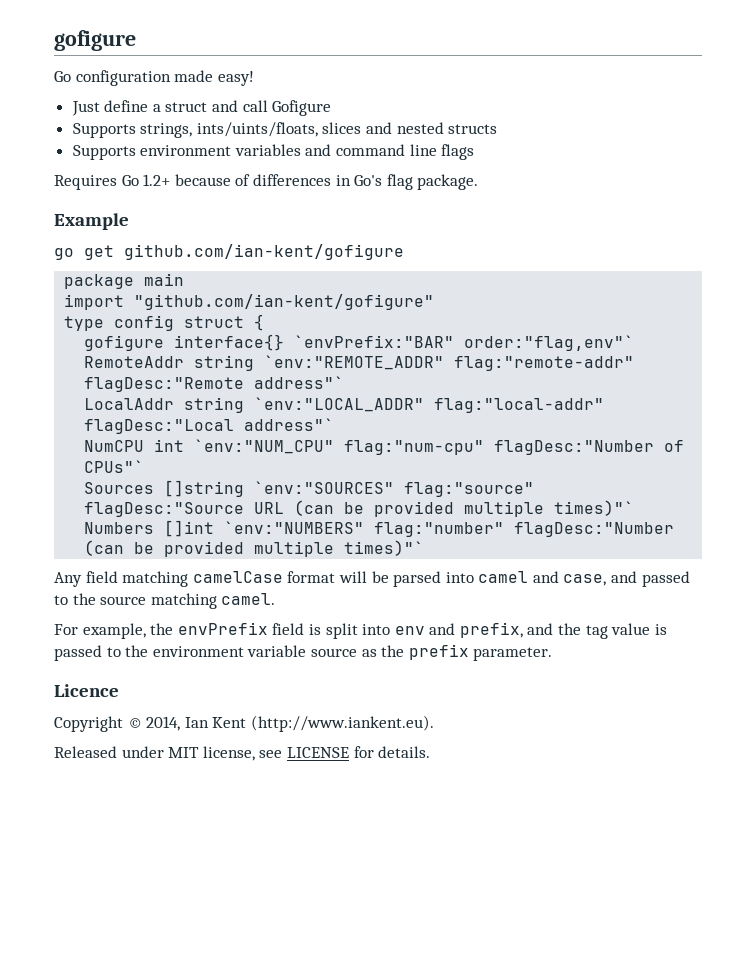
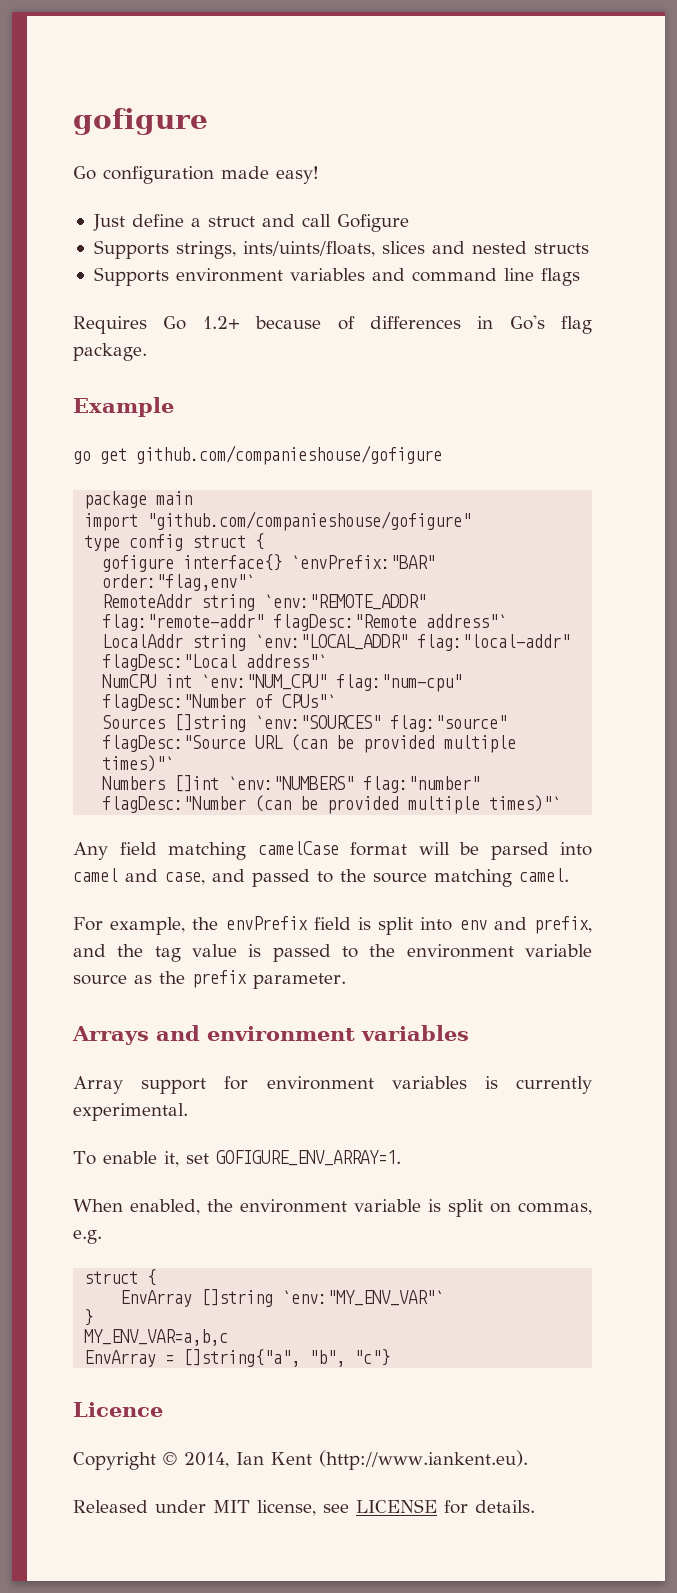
- go get github.com/ian-kent/gofigure
+ go get github.com/companieshouse/gofigure
- import "github.com/ian-kent/gofigure"
+ import "github.com/companieshouse/gofigure"
+ Arrays and environment variables
+ Array support for environment variables is currently experimental.
+ To enable it, set GOFIGURE_ENV_ARRAY=1.
+ When enabled, the environment variable is split on commas, e.g.
+ struct {
+ EnvArray []string `env:"MY_ENV_VAR"`
+ }
+ MY_ENV_VAR=a,b,c
+ EnvArray = []string{"a", "b", "c"}

